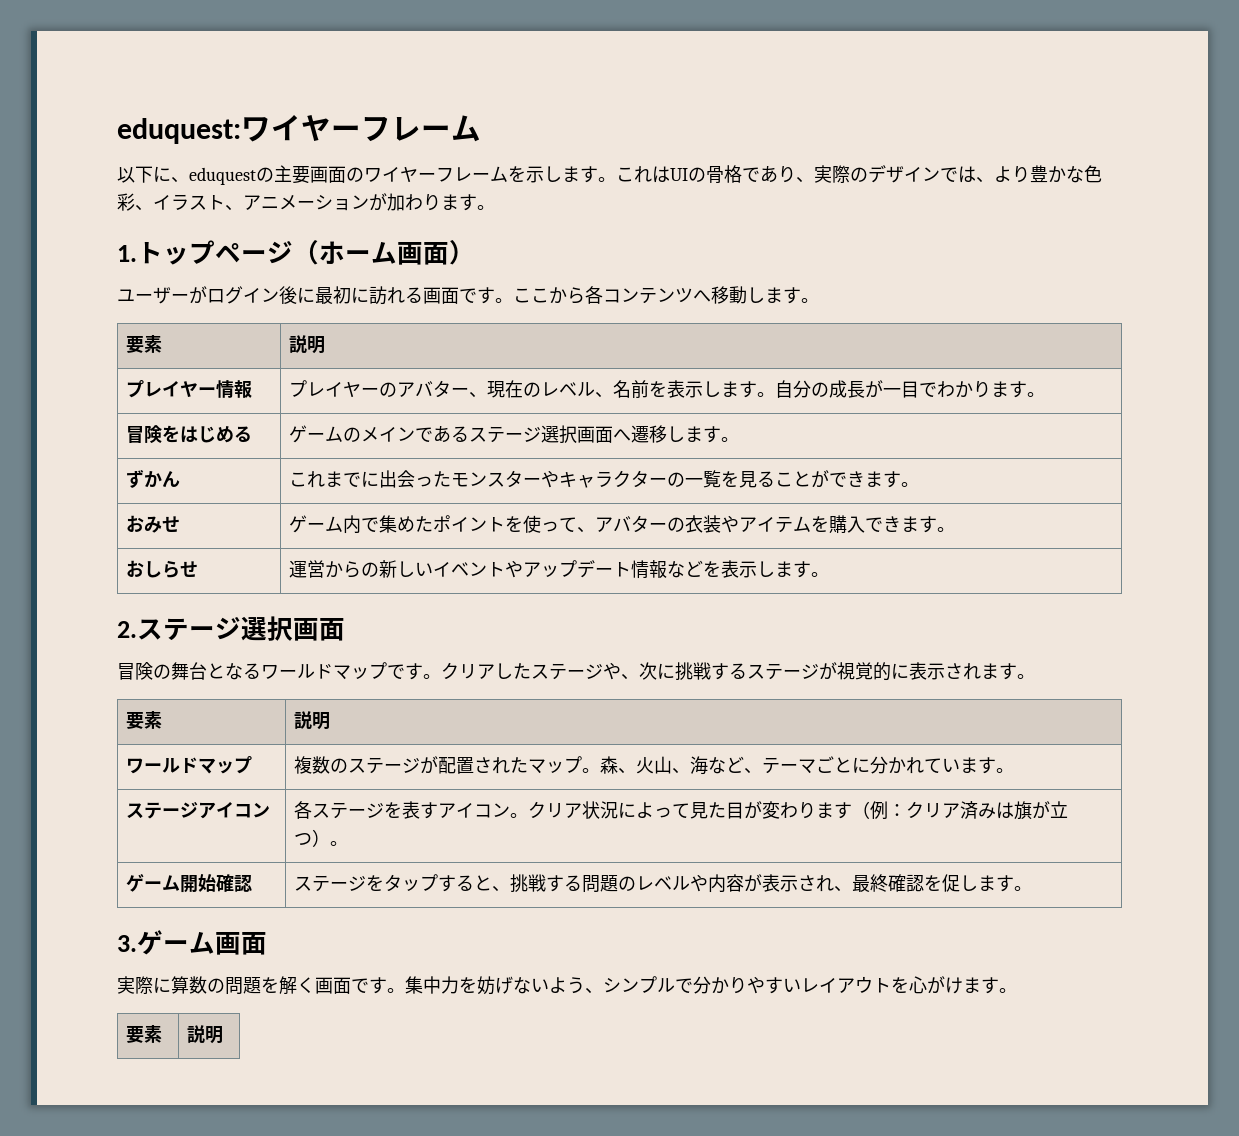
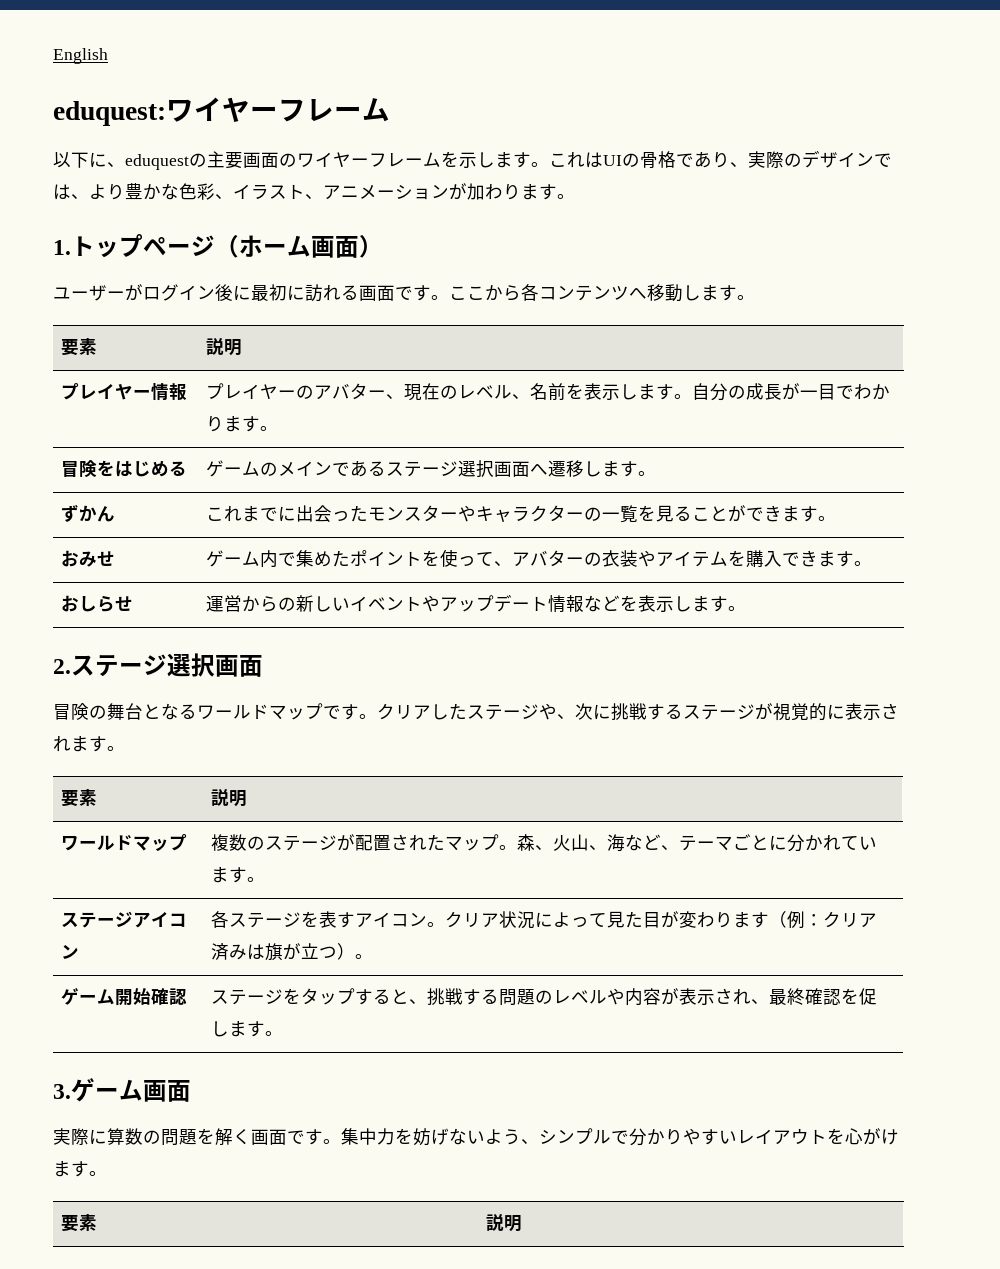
+ English

